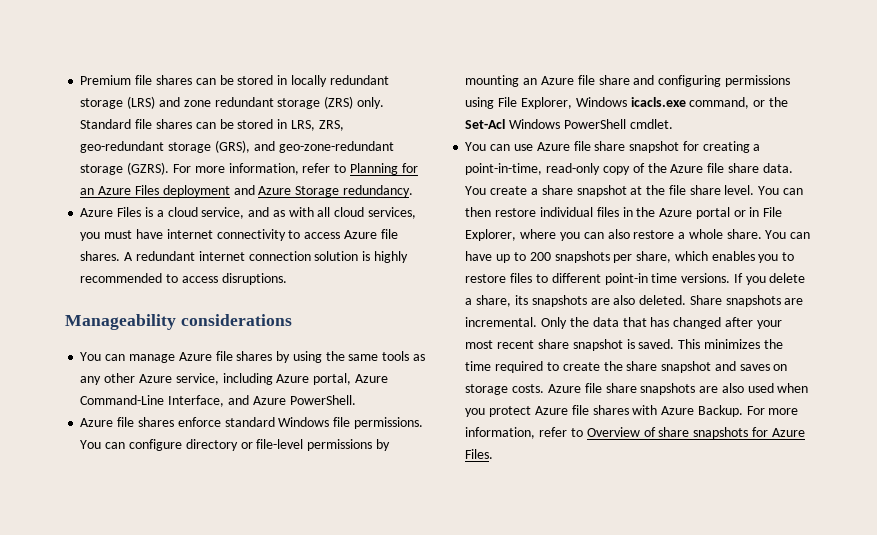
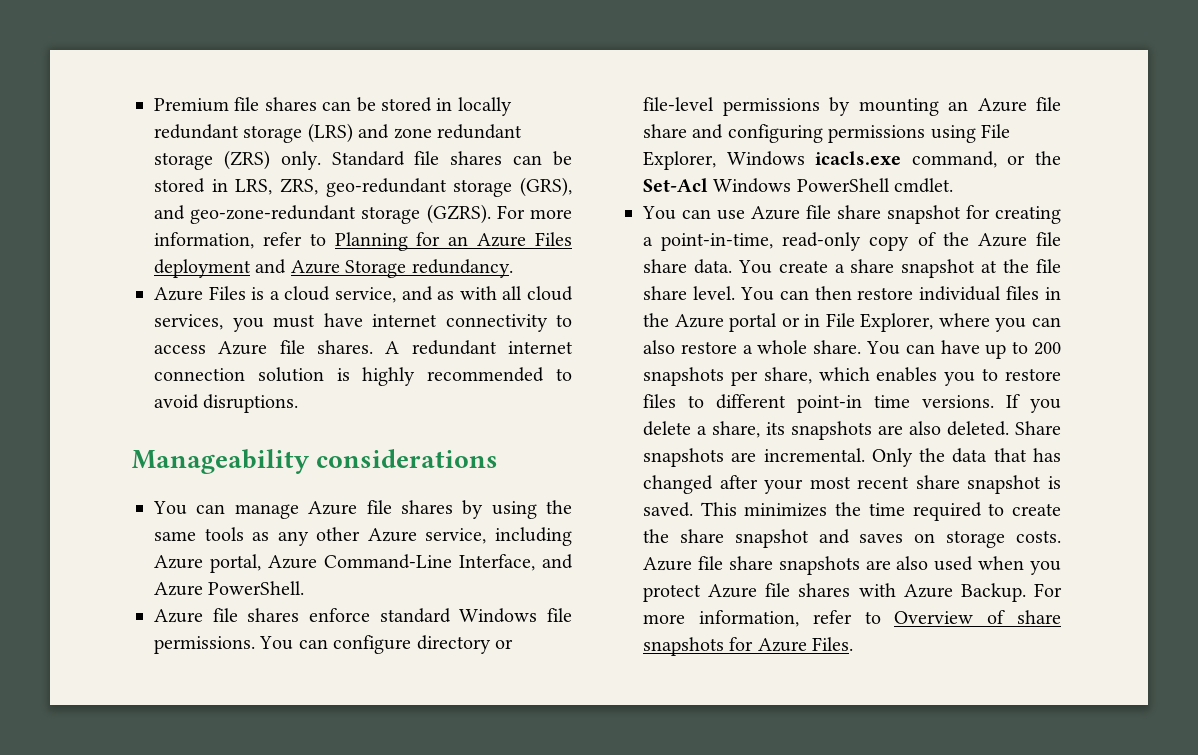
- A redundant internet connection solution is highly recommended to access disruptions.
+ A redundant internet connection solution is highly recommended to avoid disruptions.

